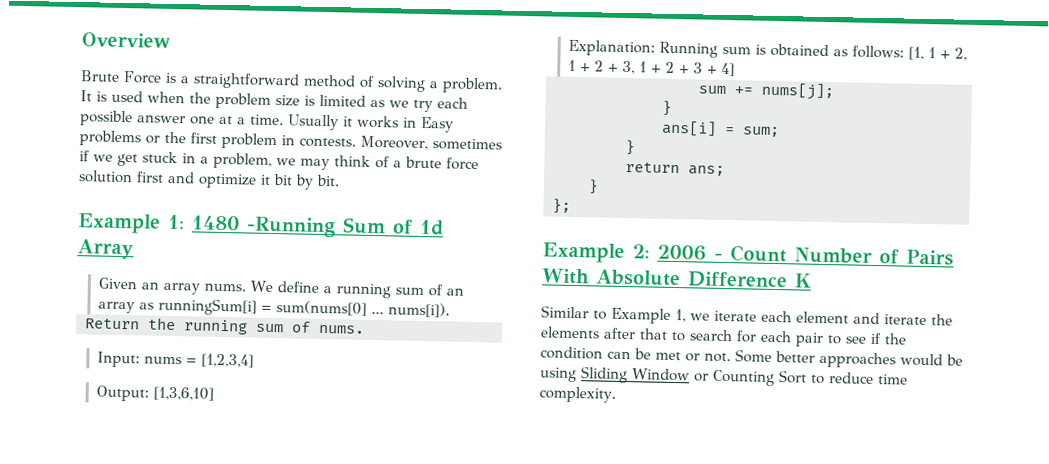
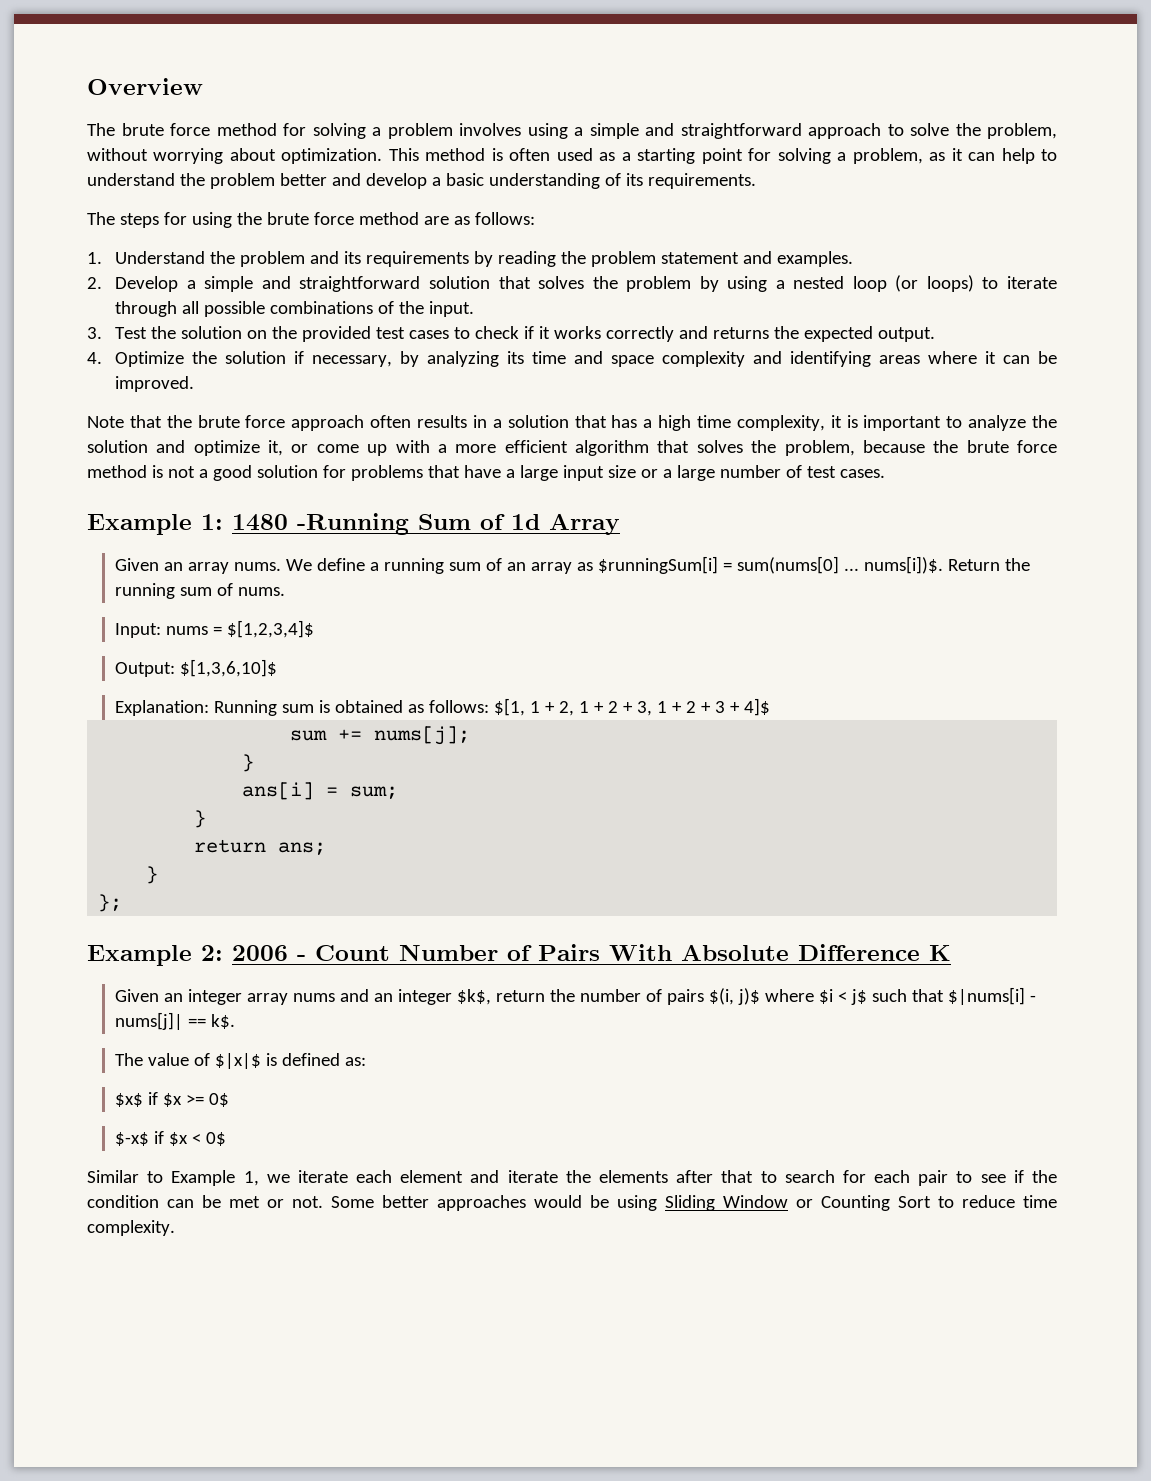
- Brute Force is a straightforward method of solving a problem. It is used when the problem size is limited as we try each possible answer one at a time. Usually it works in Easy problems or the first problem in contests. Moreover, sometimes if we get stuck in a problem, we may think of a brute force solution first and optimize it bit by bit.
+ The brute force method for solving a problem involves using a simple and straightforward approach to solve the problem, without worrying about optimization. This method is often used as a starting point for solving a problem, as it can help to understand the problem better and develop a basic understanding of its requirements.
+ The steps for using the brute force method are as follows:
+ 1. Understand the problem and its requirements by reading the problem statement and examples.
+ 2. Develop a simple and straightforward solution that solves the problem by using a nested loop (or loops) to iterate through all possible combinations of the input.
+ 3. Test the solution on the provided test cases to check if it works correctly and returns the expected output.
+ 4. Optimize the solution if necessary, by analyzing its time and space complexity and identifying areas where it can be improved.
+ Note that the brute force approach often results in a solution that has a high time complexity, it is important to analyze the solution and optimize it, or come up with a more efficient algorithm that solves the problem, because the brute force method is not a good solution for problems that have a large input size or a large number of test cases.
- We define a running sum of an array as runningSum[i] = sum(nums[0] ... nums[i]).
- Return the running sum of nums.
+ We define a running sum of an array as $runningSum[i] = sum(nums[0] ... nums[i])$. Return the running sum of nums.
- Input: nums = [1,2,3,4]
+ Input: nums = $[1,2,3,4]$
- Output: [1,3,6,10]
+ Output: $[1,3,6,10]$
- Explanation: Running sum is obtained as follows: [1, 1 + 2, 1 + 2 + 3, 1 + 2 + 3 + 4]
+ Explanation: Running sum is obtained as follows: $[1, 1 + 2, 1 + 2 + 3, 1 + 2 + 3 + 4]$
+ Given an integer array nums and an integer $k$, return the number of pairs $(i, j)$ where $i < j$ such that $|nums[i] - nums[j]| == k$.
+ The value of $|x|$ is defined as:
+ $x$ if $x >= 0$
+ $-x$ if $x < 0$

